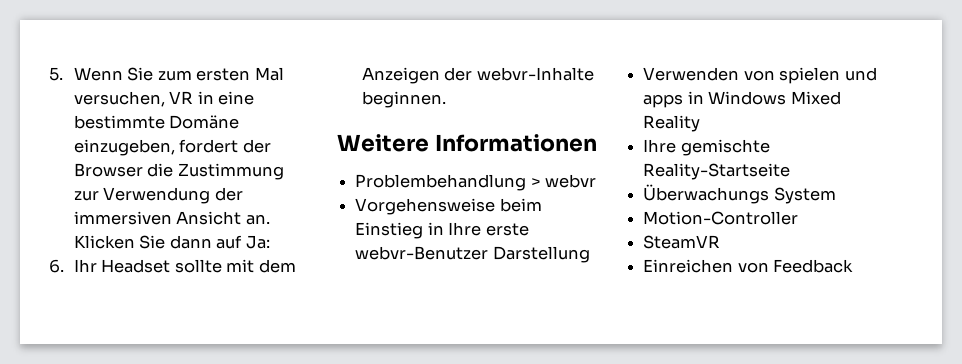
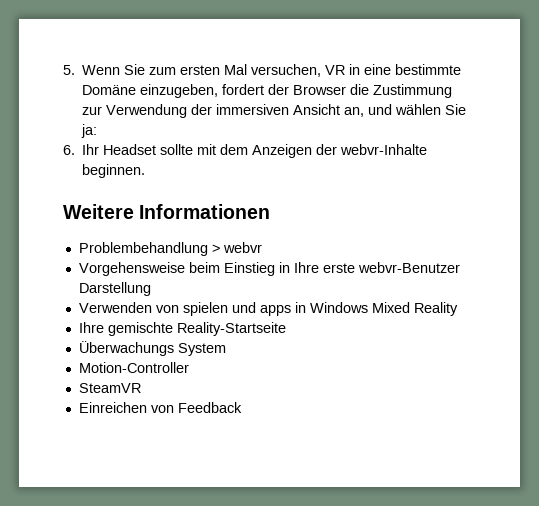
- 5. Wenn Sie zum ersten Mal versuchen, VR in eine bestimmte Domäne einzugeben, fordert der Browser die Zustimmung zur Verwendung der immersiven Ansicht an. Klicken Sie dann auf Ja:
+ 5. Wenn Sie zum ersten Mal versuchen, VR in eine bestimmte Domäne einzugeben, fordert der Browser die Zustimmung zur Verwendung der immersiven Ansicht an, und wählen Sie ja:

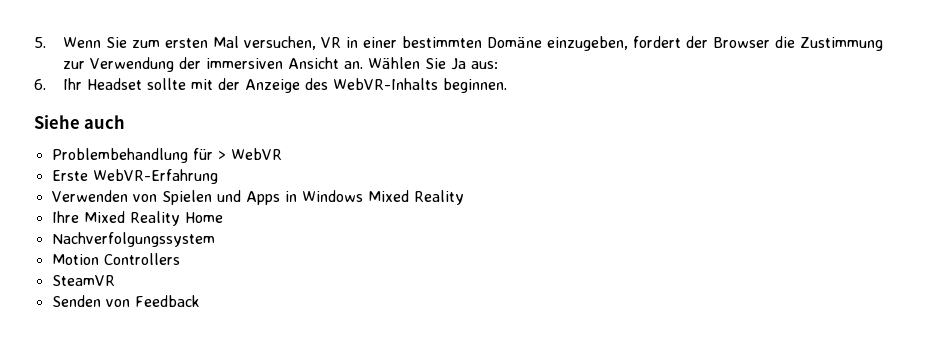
- 5. Wenn Sie zum ersten Mal versuchen, VR in eine bestimmte Domäne einzugeben, fordert der Browser die Zustimmung zur Verwendung der immersiven Ansicht an, und wählen Sie ja:
+ 5. Wenn Sie zum ersten Mal versuchen, VR in einer bestimmten Domäne einzugeben, fordert der Browser die Zustimmung zur Verwendung der immersiven Ansicht an. Wählen Sie Ja aus:
- 6. Ihr Headset sollte mit dem Anzeigen der webvr-Inhalte beginnen.
+ 6. Ihr Headset sollte mit der Anzeige des WebVR-Inhalts beginnen.
- Weitere Informationen
+ Siehe auch
- Problembehandlung > webvr
- Vorgehensweise beim Einstieg in Ihre erste webvr-Benutzer Darstellung
+ Problembehandlung für > WebVR
+ Erste WebVR-Erfahrung
- Verwenden von spielen und apps in Windows Mixed Reality
+ Verwenden von Spielen und Apps in Windows Mixed Reality
- Ihre gemischte Reality-Startseite
- Überwachungs System
- Motion-Controller
+ Ihre Mixed Reality Home
+ Nachverfolgungssystem
+ Motion Controllers
- Einreichen von Feedback
+ Senden von Feedback

